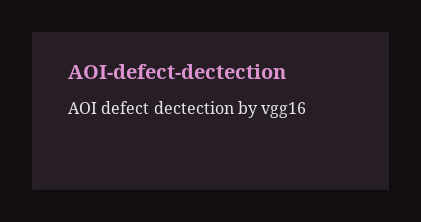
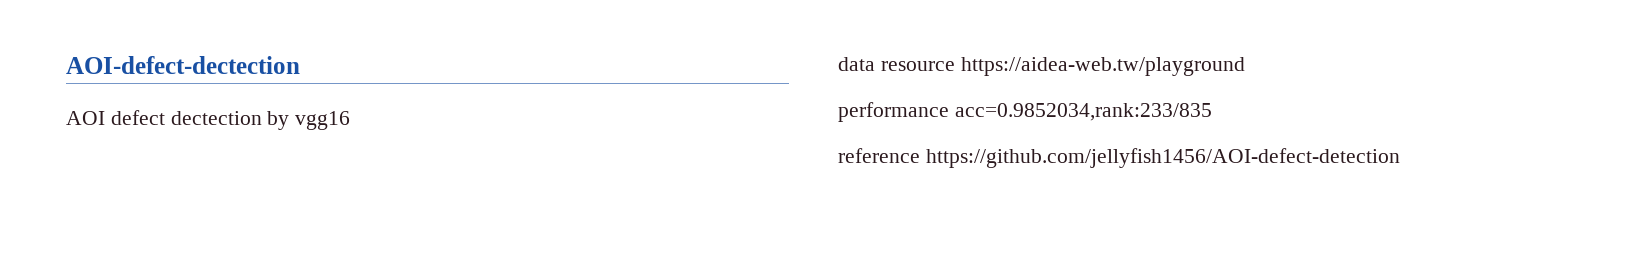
+ data resource https://aidea-web.tw/playground
+ performance acc=0.9852034,rank:233/835
+ reference https://github.com/jellyfish1456/AOI-defect-detection

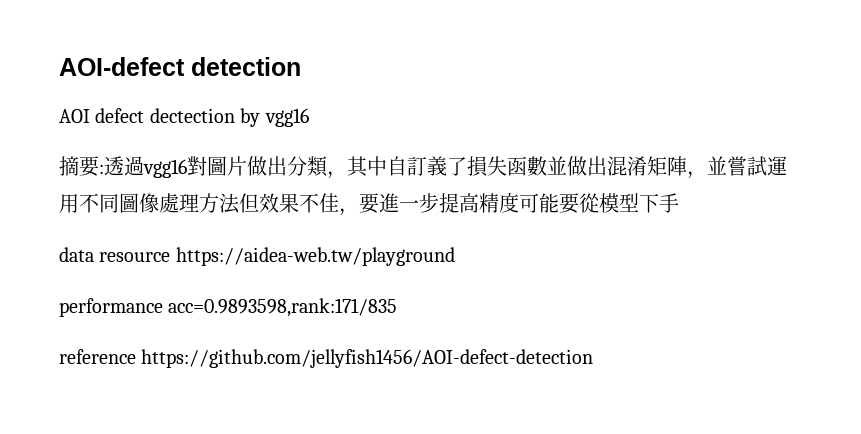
- AOI-defect-dectection
+ AOI-defect detection
+ 摘要:透過vgg16對圖片做出分類，其中自訂義了損失函數並做出混淆矩陣，並嘗試運用不同圖像處理方法但效果不佳，要進一步提高精度可能要從模型下手
- performance acc=0.9852034,rank:233/835
+ performance acc=0.9893598,rank:171/835

